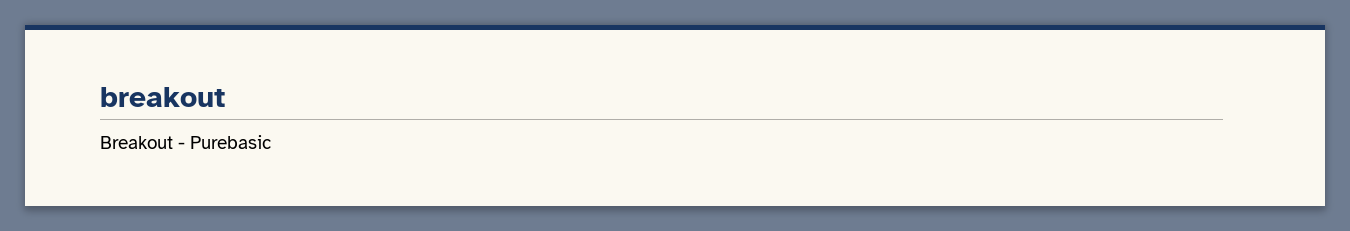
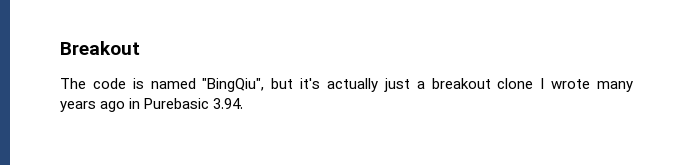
- breakout
- Breakout - Purebasic
+ Breakout
+ The code is named "BingQiu", but it's actually just a breakout clone I wrote many years ago in Purebasic 3.94.

